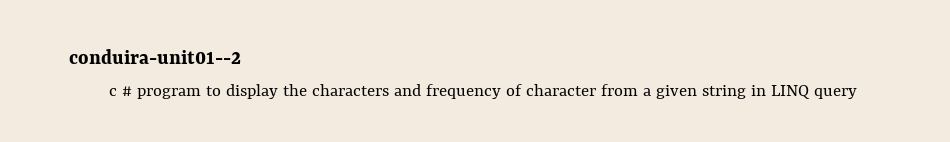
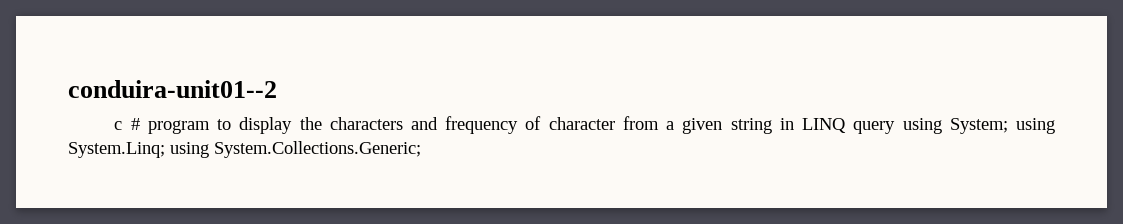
- c # program to display the characters and frequency of character from a given string in LINQ query
+ c # program to display the characters and frequency of character from a given string in LINQ query using System; using System.Linq; using System.Collections.Generic;

